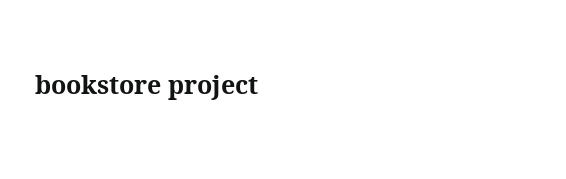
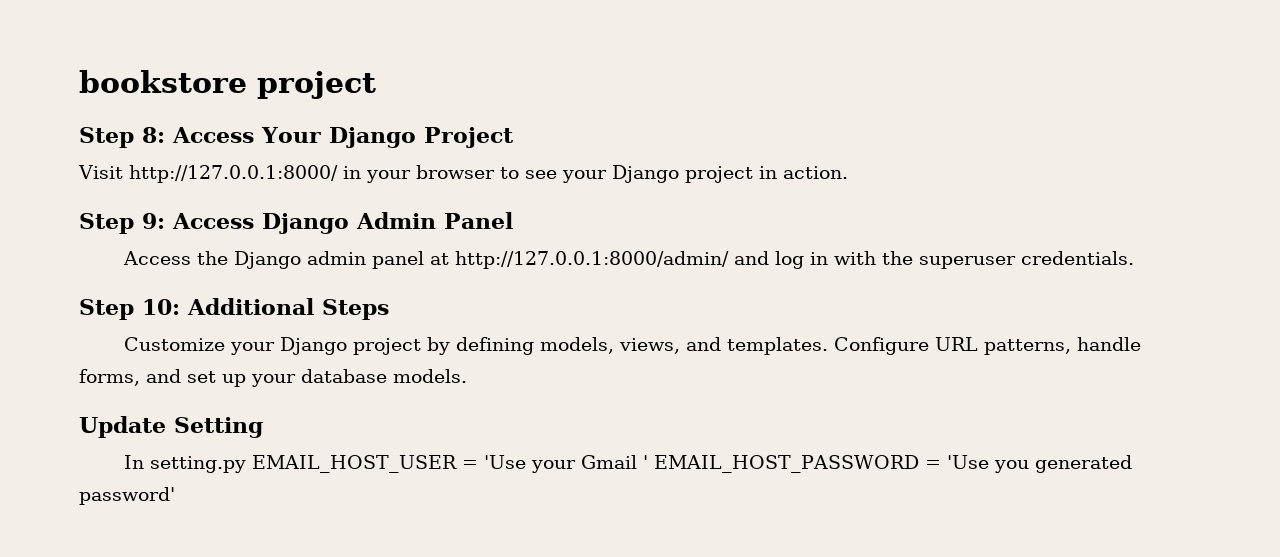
+ Step 8: Access Your Django Project
+ Visit http://127.0.0.1:8000/ in your browser to see your Django project in action.
+ Step 9: Access Django Admin Panel
+ Access the Django admin panel at http://127.0.0.1:8000/admin/ and log in with the superuser credentials.
+ Step 10: Additional Steps
+ Customize your Django project by defining models, views, and templates. Configure URL patterns, handle forms, and set up your database models.
+ Update Setting
+ In setting.py EMAIL_HOST_USER = 'Use your Gmail ' EMAIL_HOST_PASSWORD = 'Use you generated password'

